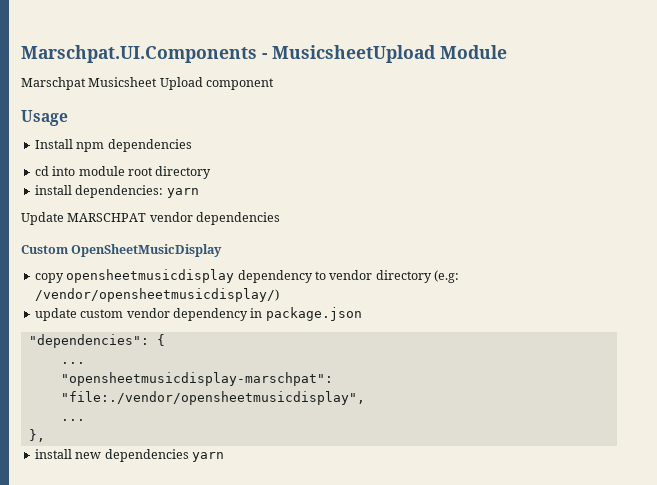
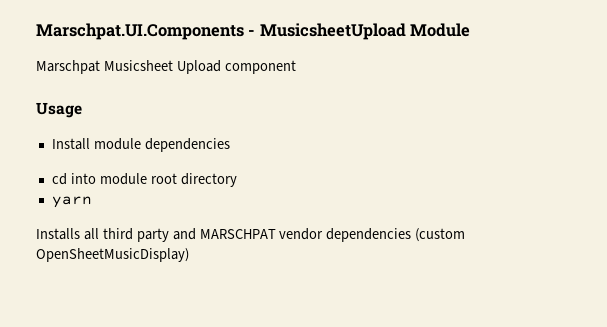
- Install npm dependencies
+ Install module dependencies
- install dependencies: yarn
+ yarn
- Update MARSCHPAT vendor dependencies
- Custom OpenSheetMusicDisplay
- copy opensheetmusicdisplay dependency to vendor directory (e.g: /vendor/opensheetmusicdisplay/)
- update custom vendor dependency in package.json
- "dependencies": {
- ...
- "opensheetmusicdisplay-marschpat": "file:./vendor/opensheetmusicdisplay",
- ...
- },
- install new dependencies yarn
+ Installs all third party and MARSCHPAT vendor dependencies (custom OpenSheetMusicDisplay)

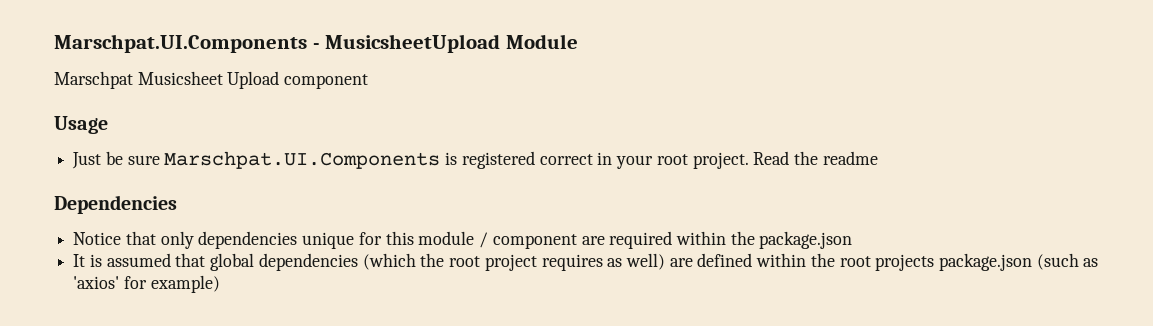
- Install module dependencies
- cd into module root directory
- yarn
- Installs all third party and MARSCHPAT vendor dependencies (custom OpenSheetMusicDisplay)
+ Just be sure Marschpat.UI.Components is registered correct in your root project. Read the readme
+ Dependencies
+ Notice that only dependencies unique for this module / component are required within the package.json
+ It is assumed that global dependencies (which the root project requires as well) are defined within the root projects package.json (such as 'axios' for example)

